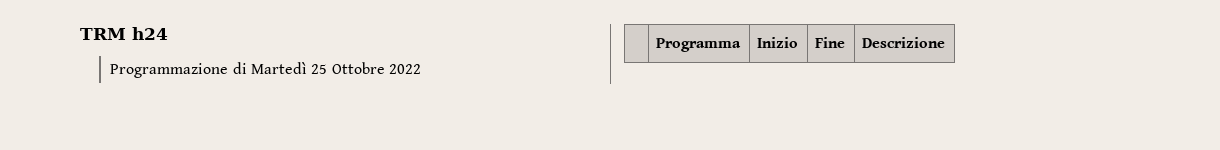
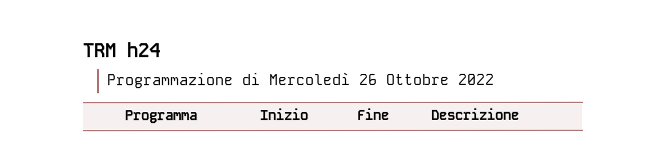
- Programmazione di Martedì 25 Ottobre 2022
+ Programmazione di Mercoledì 26 Ottobre 2022

